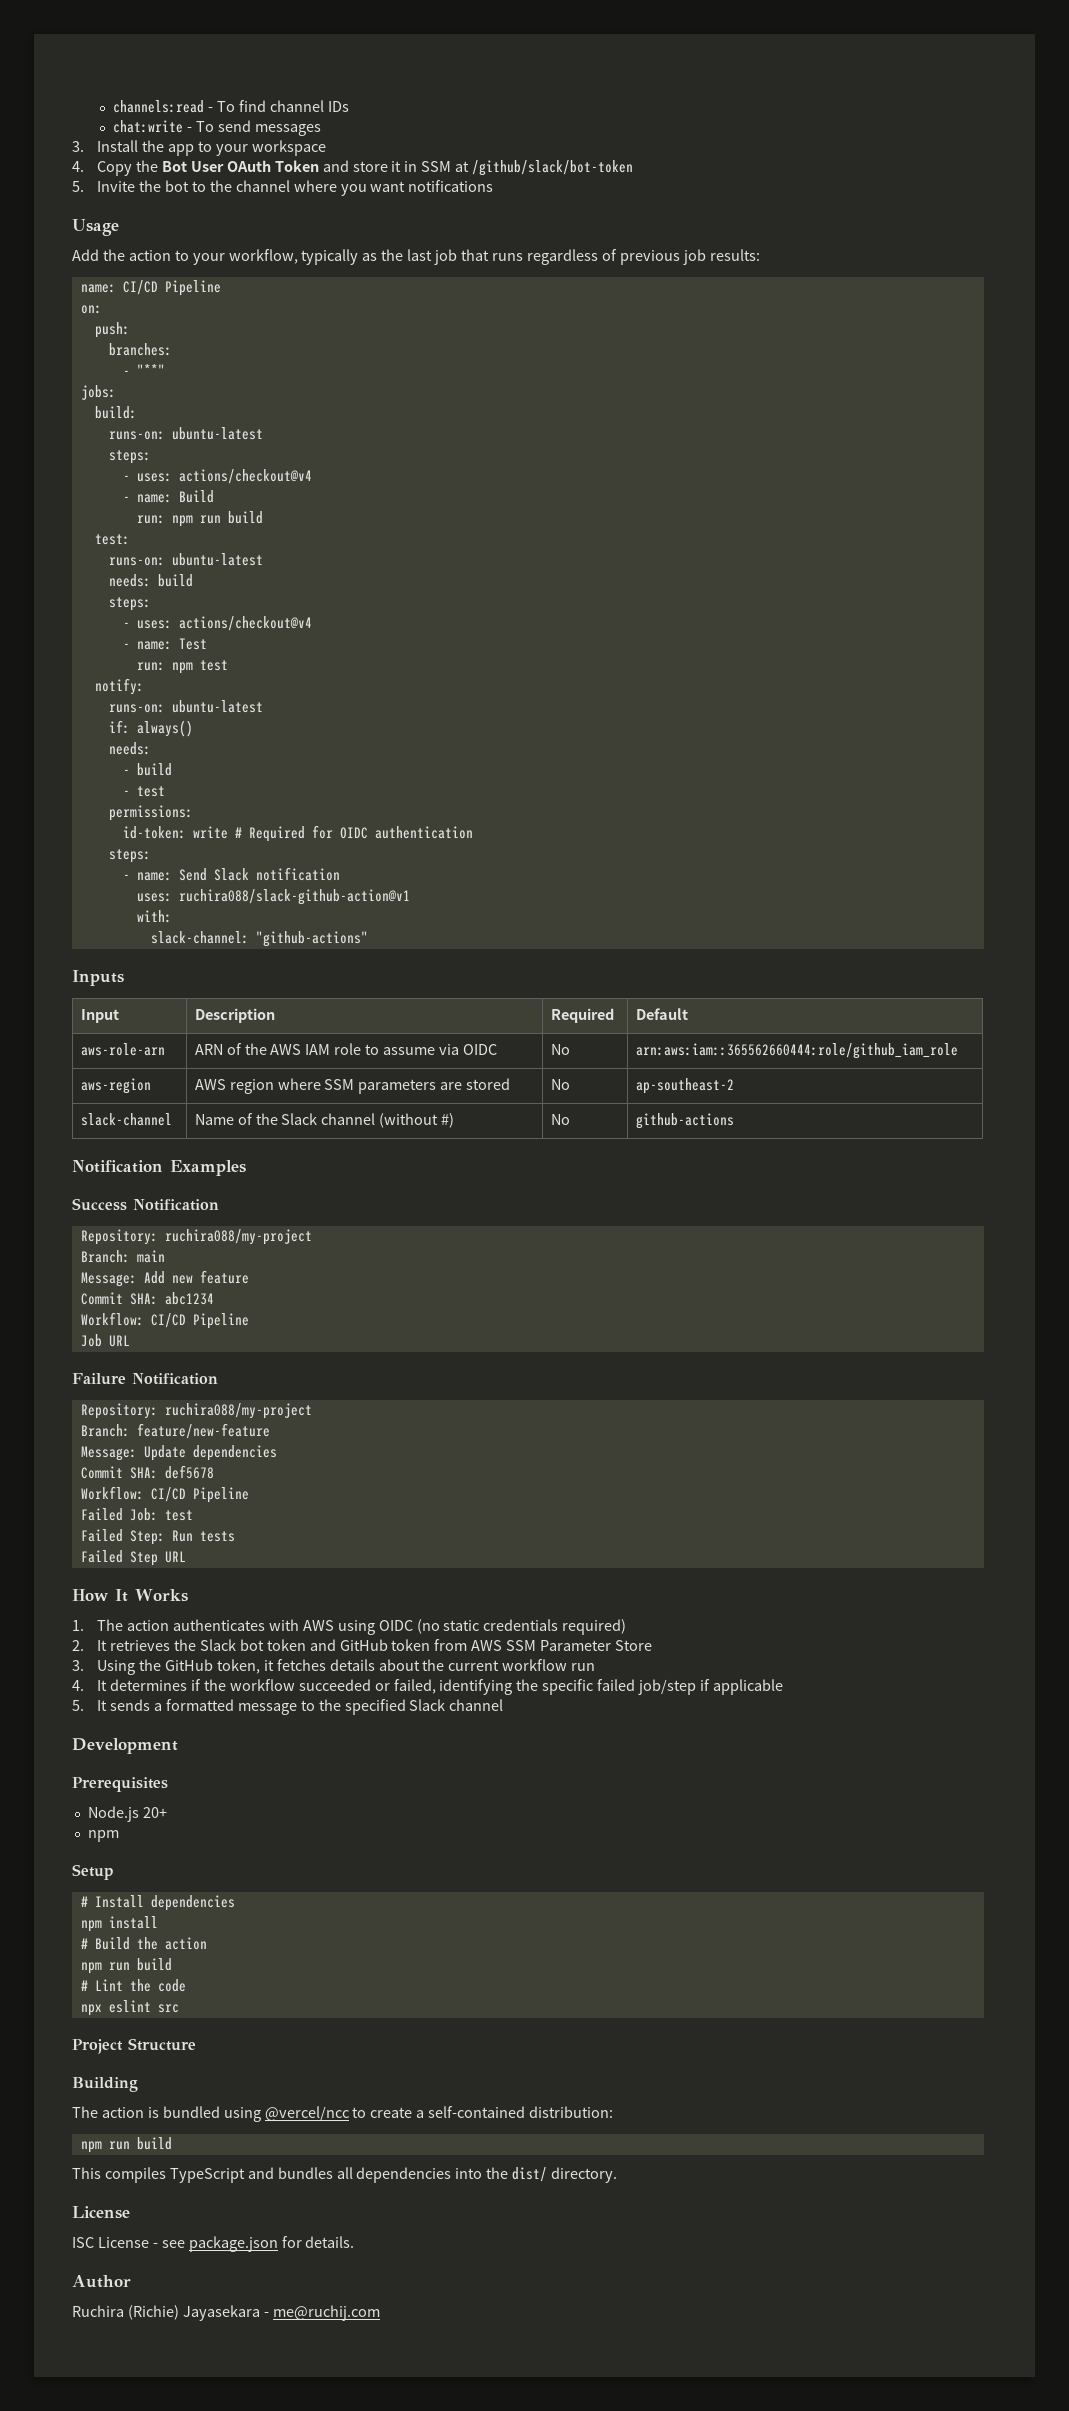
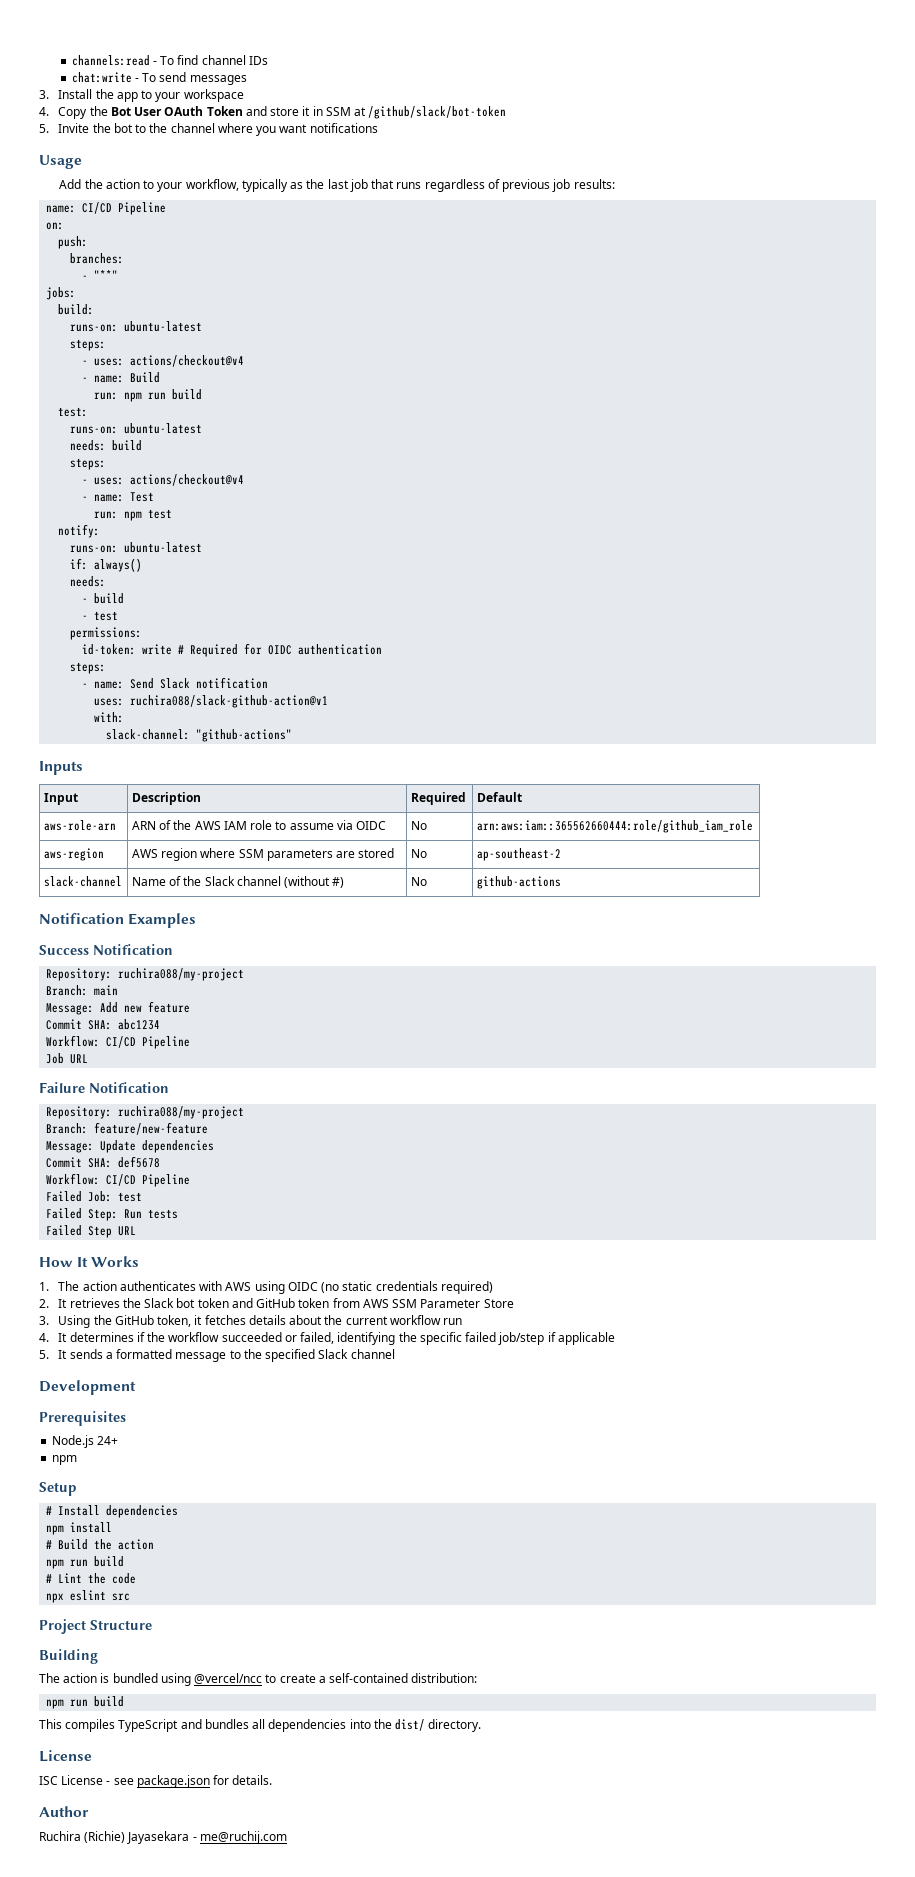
- Node.js 20+
+ Node.js 24+

